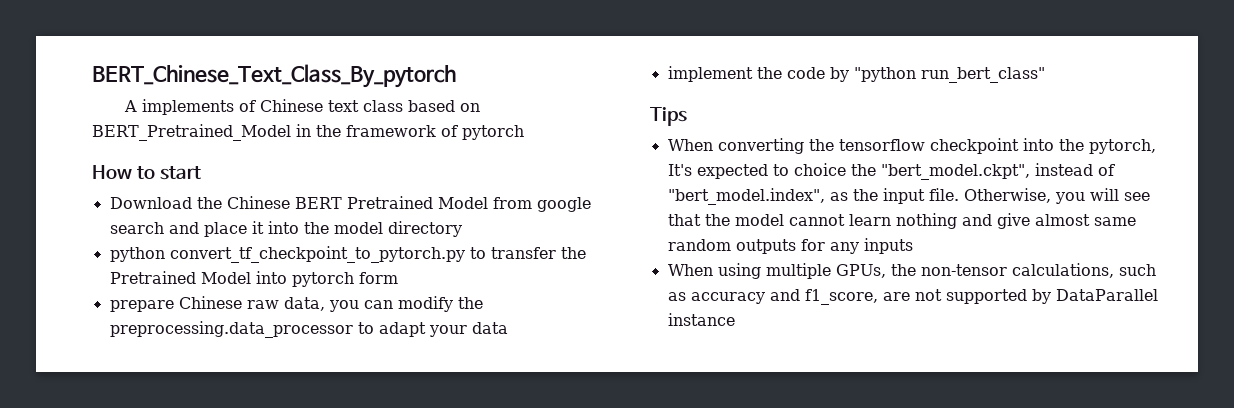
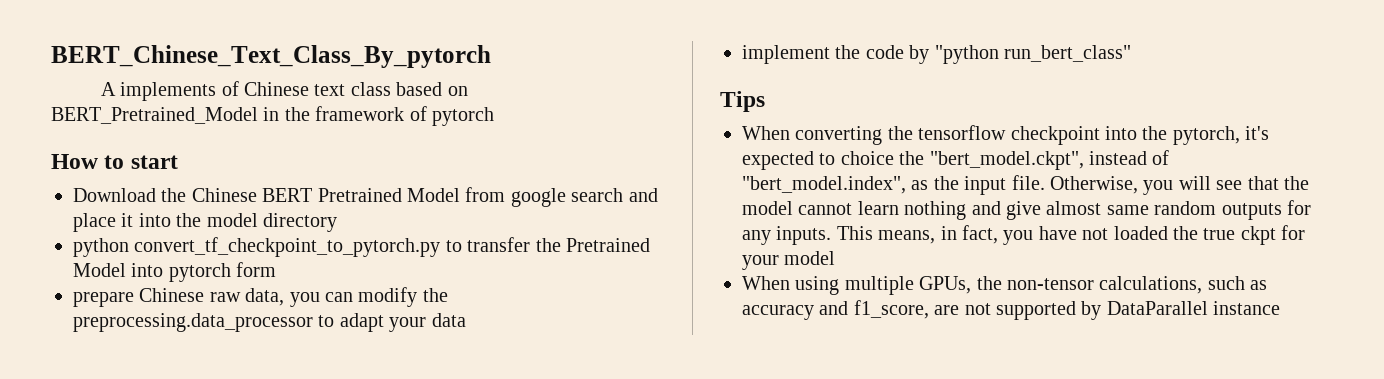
- When converting the tensorflow checkpoint into the pytorch, It's expected to choice the "bert_model.ckpt", instead of "bert_model.index", as the input file.
+ When converting the tensorflow checkpoint into the pytorch, it's expected to choice the "bert_model.ckpt", instead of "bert_model.index", as the input file.
- Otherwise, you will see that the model cannot learn nothing and give almost same random outputs for any inputs
+ Otherwise, you will see that the model cannot learn nothing and give almost same random outputs for any inputs. This means, in fact, you have not loaded the true ckpt for your model

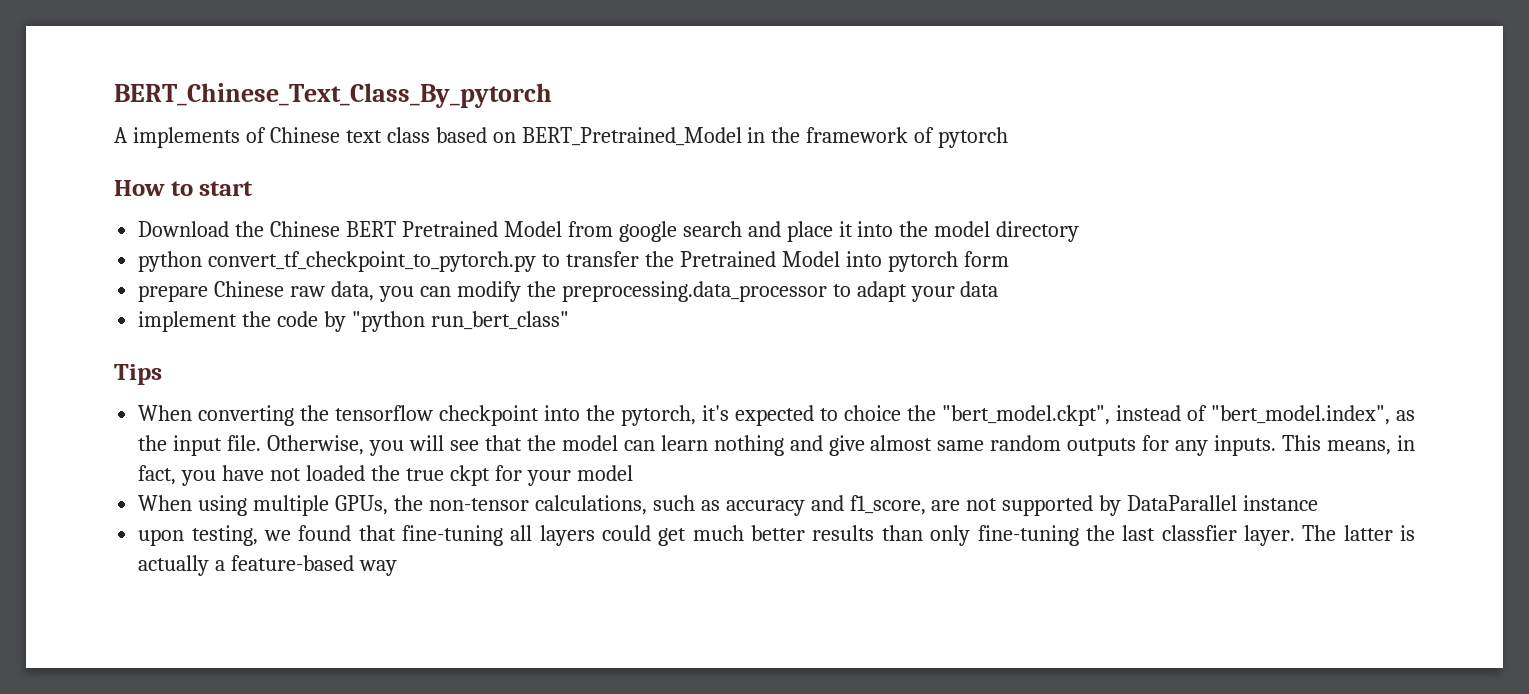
- Otherwise, you will see that the model cannot learn nothing and give almost same random outputs for any inputs.
+ Otherwise, you will see that the model can learn nothing and give almost same random outputs for any inputs.
+ upon testing, we found that fine-tuning all layers could get much better results than only fine-tuning the last classfier layer. The latter is actually a feature-based way

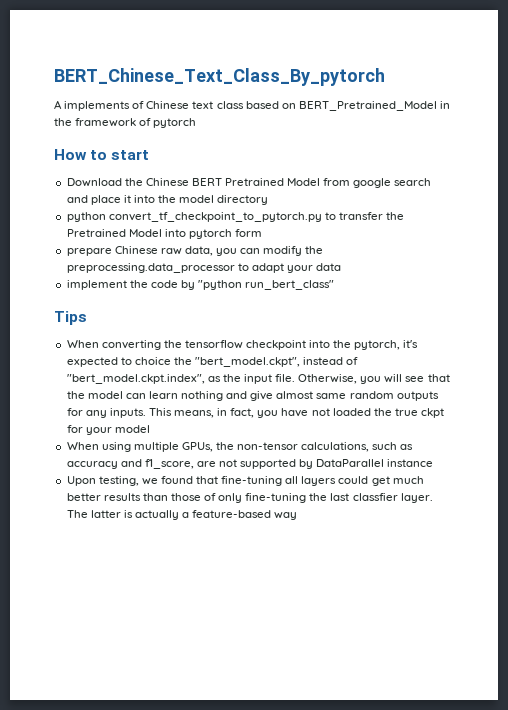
- When converting the tensorflow checkpoint into the pytorch, it's expected to choice the "bert_model.ckpt", instead of "bert_model.index", as the input file.
+ When converting the tensorflow checkpoint into the pytorch, it's expected to choice the "bert_model.ckpt", instead of "bert_model.ckpt.index", as the input file.
- upon testing, we found that fine-tuning all layers could get much better results than only fine-tuning the last classfier layer.
+ Upon testing, we found that fine-tuning all layers could get much better results than those of only fine-tuning the last classfier layer.

